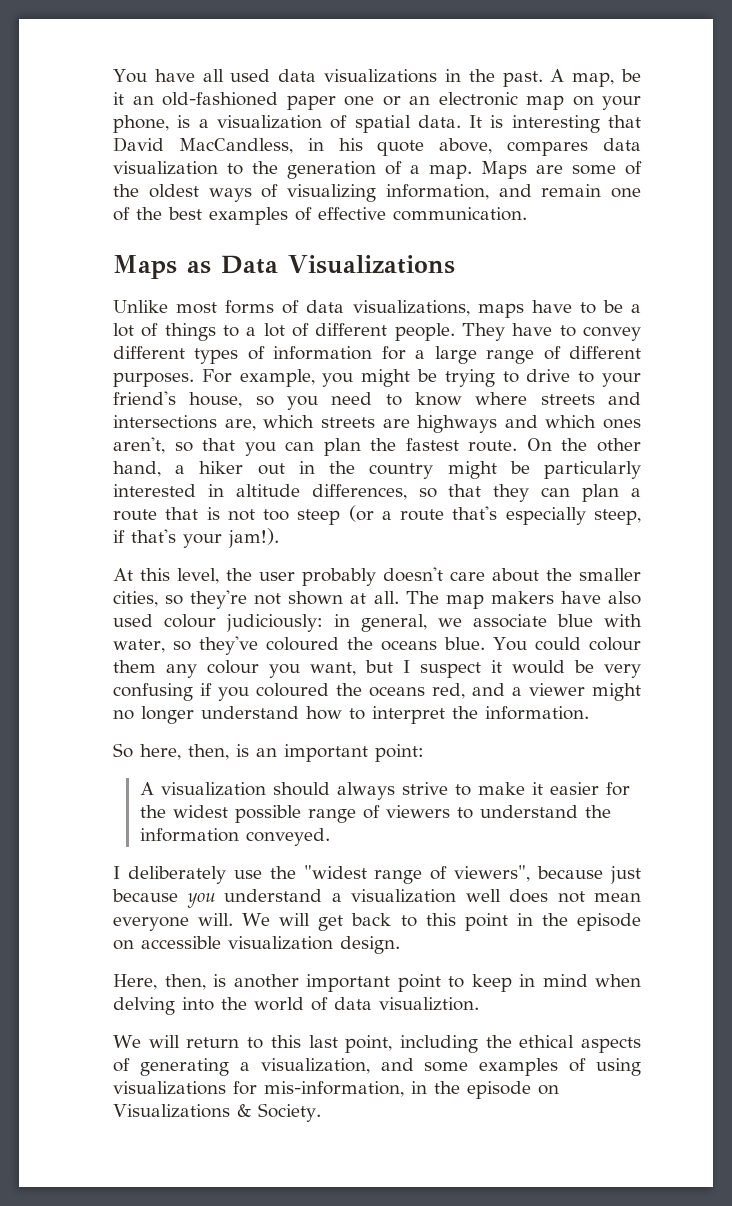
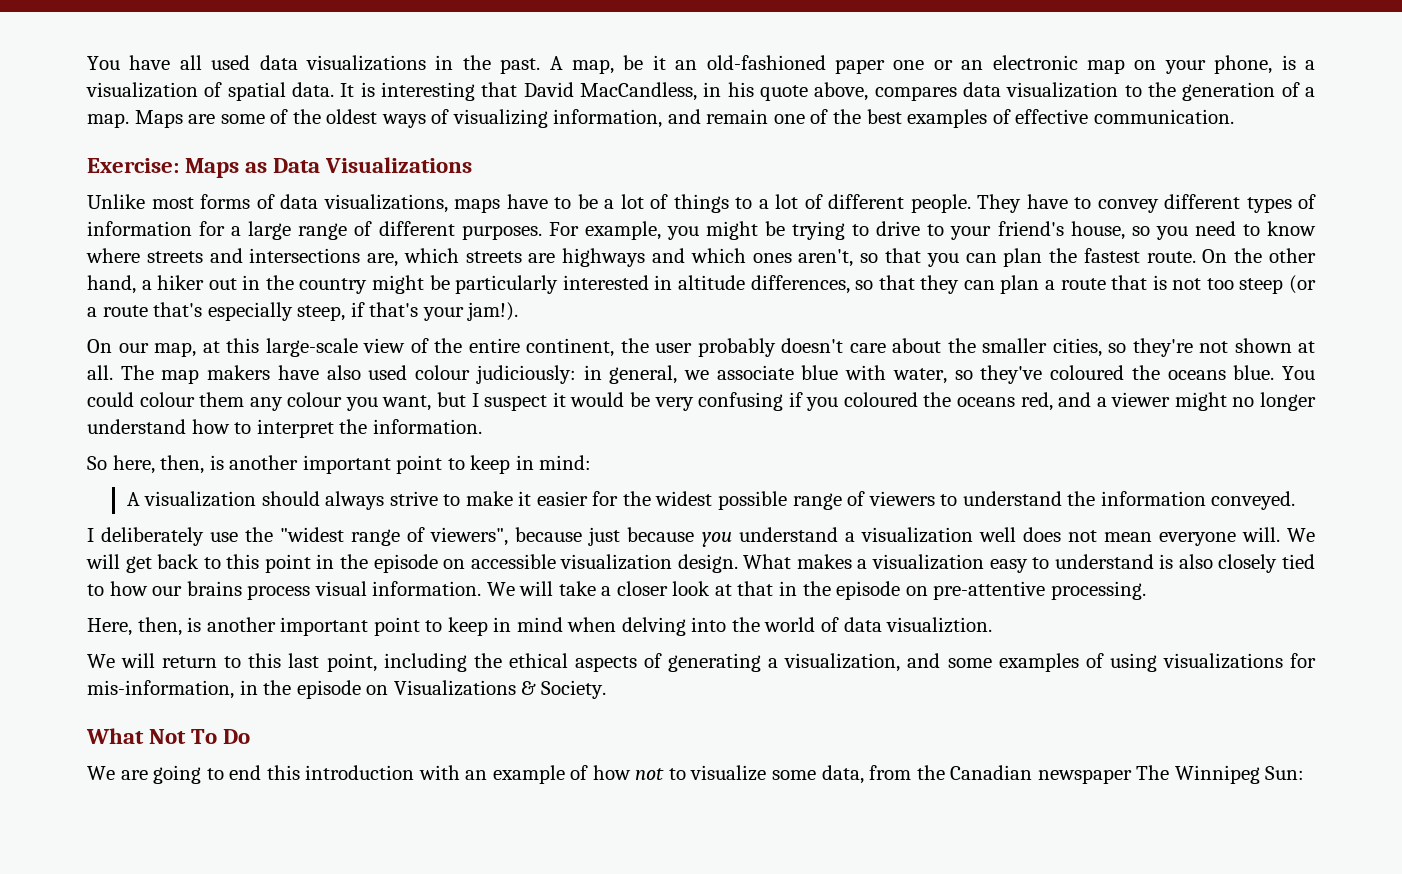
- Maps as Data Visualizations
+ Exercise: Maps as Data Visualizations
- At this level, the user probably doesn't care about the smaller cities, so they're not shown at all.
+ On our map, at this large-scale view of the entire continent, the user probably doesn't care about the smaller cities, so they're not shown at all.
- So here, then, is an important point:
+ So here, then, is another important point to keep in mind:
+ What makes a visualization easy to understand is also closely tied to how our brains process visual information. We will take a closer look at that in the episode on pre-attentive processing.
+ What Not To Do
+ We are going to end this introduction with an example of how not to visualize some data, from the Canadian newspaper The Winnipeg Sun:

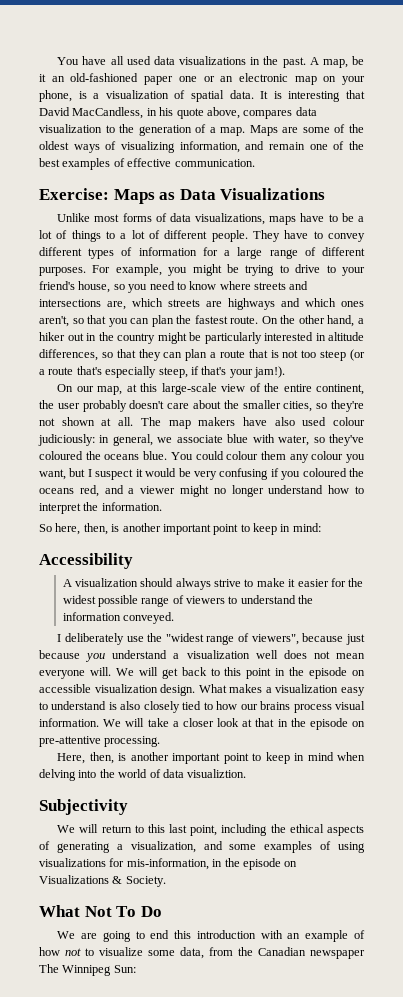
+ Accessibility
+ Subjectivity

